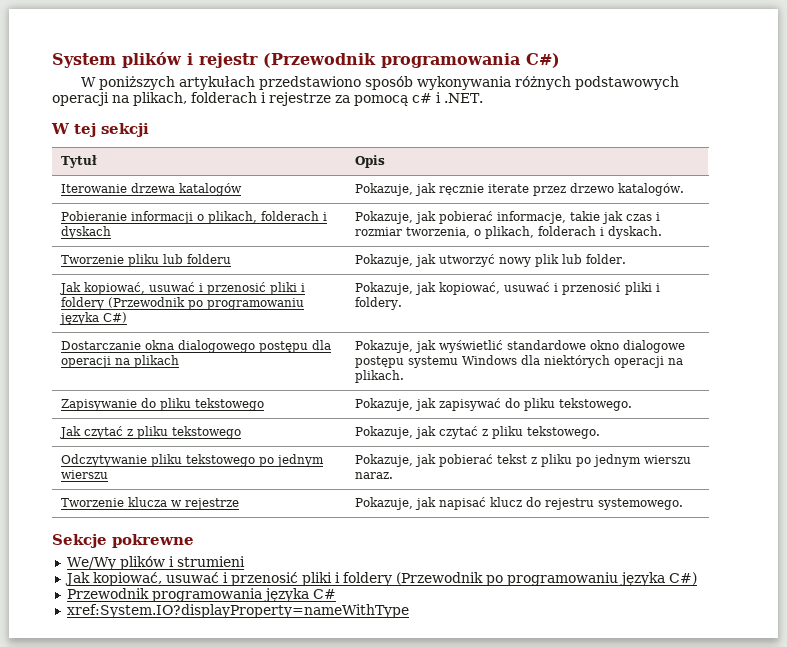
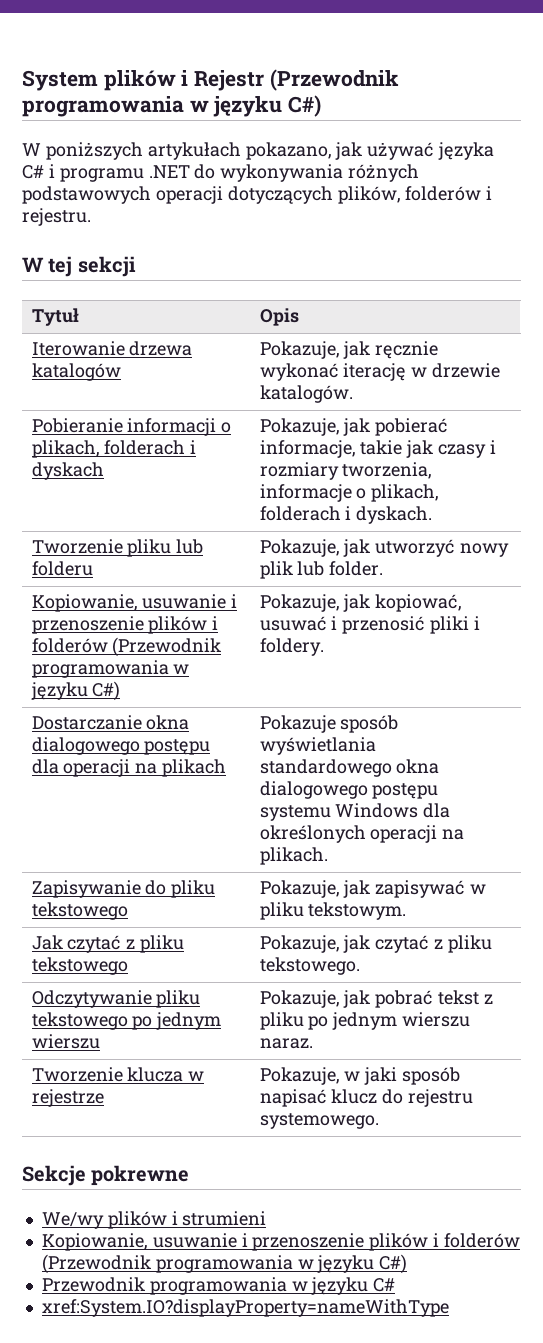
- System plików i rejestr (Przewodnik programowania C#)
+ System plików i Rejestr (Przewodnik programowania w języku C#)
- W poniższych artykułach przedstawiono sposób wykonywania różnych podstawowych operacji na plikach, folderach i rejestrze za pomocą c# i .NET.
+ W poniższych artykułach pokazano, jak używać języka C# i programu .NET do wykonywania różnych podstawowych operacji dotyczących plików, folderów i rejestru.
- Iterowanie drzewa katalogów | Pokazuje, jak ręcznie iterate przez drzewo katalogów.
+ Iterowanie drzewa katalogów | Pokazuje, jak ręcznie wykonać iterację w drzewie katalogów.
- Pobieranie informacji o plikach, folderach i dyskach | Pokazuje, jak pobierać informacje, takie jak czas i rozmiar tworzenia, o plikach, folderach i dyskach.
+ Pobieranie informacji o plikach, folderach i dyskach | Pokazuje, jak pobierać informacje, takie jak czasy i rozmiary tworzenia, informacje o plikach, folderach i dyskach.
- Jak kopiować, usuwać i przenosić pliki i foldery (Przewodnik po programowaniu języka C#) | Pokazuje, jak kopiować, usuwać i przenosić pliki i foldery.
+ Kopiowanie, usuwanie i przenoszenie plików i folderów (Przewodnik programowania w języku C#) | Pokazuje, jak kopiować, usuwać i przenosić pliki i foldery.
- Dostarczanie okna dialogowego postępu dla operacji na plikach | Pokazuje, jak wyświetlić standardowe okno dialogowe postępu systemu Windows dla niektórych operacji na plikach.
+ Dostarczanie okna dialogowego postępu dla operacji na plikach | Pokazuje sposób wyświetlania standardowego okna dialogowego postępu systemu Windows dla określonych operacji na plikach.
- Zapisywanie do pliku tekstowego | Pokazuje, jak zapisywać do pliku tekstowego.
+ Zapisywanie do pliku tekstowego | Pokazuje, jak zapisywać w pliku tekstowym.
- Odczytywanie pliku tekstowego po jednym wierszu | Pokazuje, jak pobierać tekst z pliku po jednym wierszu naraz.
+ Odczytywanie pliku tekstowego po jednym wierszu | Pokazuje, jak pobrać tekst z pliku po jednym wierszu naraz.
- Tworzenie klucza w rejestrze | Pokazuje, jak napisać klucz do rejestru systemowego.
+ Tworzenie klucza w rejestrze | Pokazuje, w jaki sposób napisać klucz do rejestru systemowego.
- We/Wy plików i strumieni
- Jak kopiować, usuwać i przenosić pliki i foldery (Przewodnik po programowaniu języka C#)
+ We/wy plików i strumieni
+ Kopiowanie, usuwanie i przenoszenie plików i folderów (Przewodnik programowania w języku C#)
- Przewodnik programowania języka C#
+ Przewodnik programowania w języku C#

